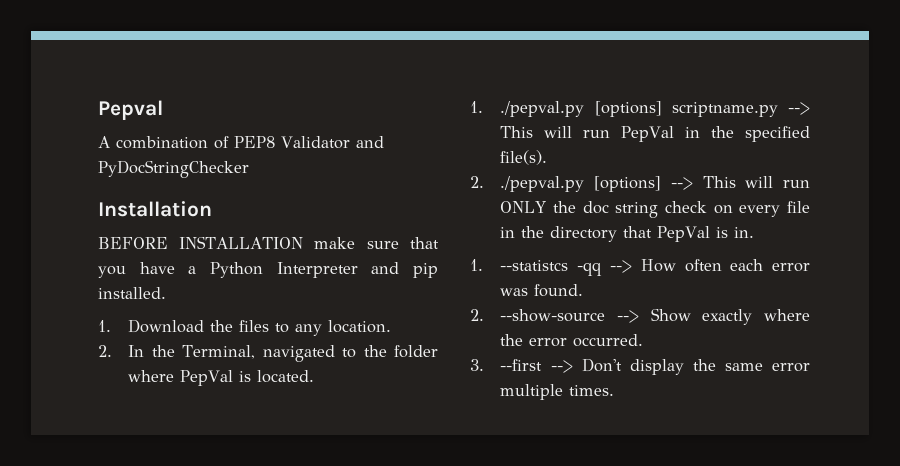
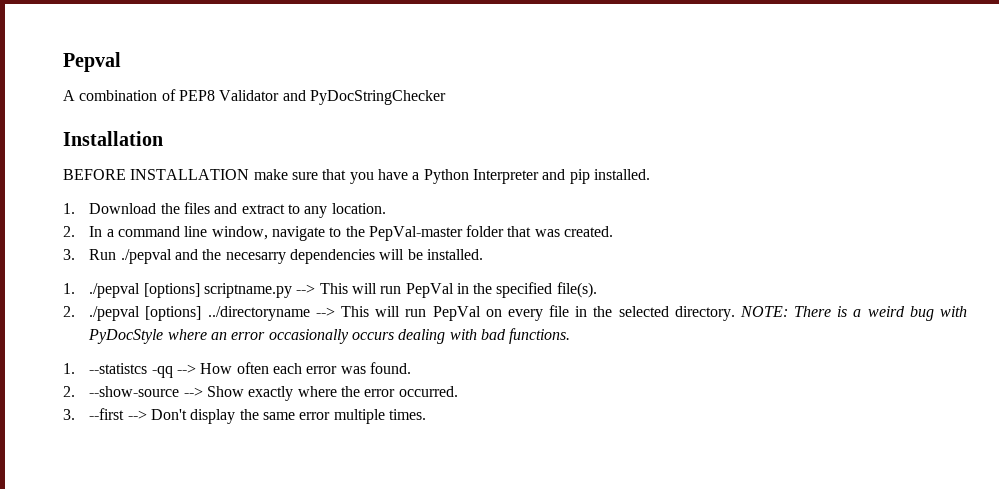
- 1. Download the files to any location.
+ 1. Download the files and extract to any location.
- 2. In the Terminal, navigated to the folder where PepVal is located.
- 1. ./pepval.py [options] scriptname.py --> This will run PepVal in the specified file(s).
+ 2. In a command line window, navigate to the PepVal-master folder that was created.
+ 3. Run ./pepval and the necesarry dependencies will be installed.
+ 1. ./pepval [options] scriptname.py --> This will run PepVal in the specified file(s).
- 2. ./pepval.py [options] --> This will run ONLY the doc string check on every file in the directory that PepVal is in.
+ 2. ./pepval [options] ../directoryname --> This will run PepVal on every file in the selected directory. NOTE: There is a weird bug with PyDocStyle where an error occasionally occurs dealing with bad functions.

